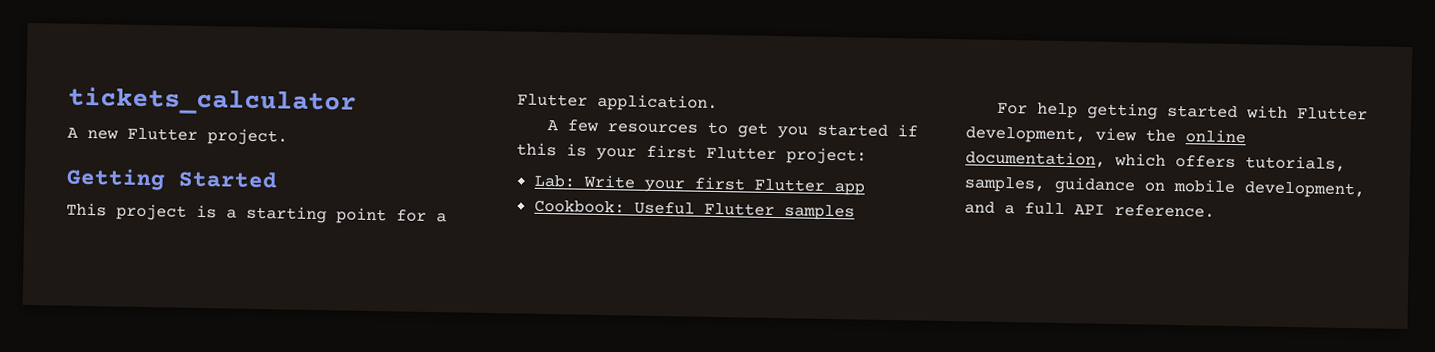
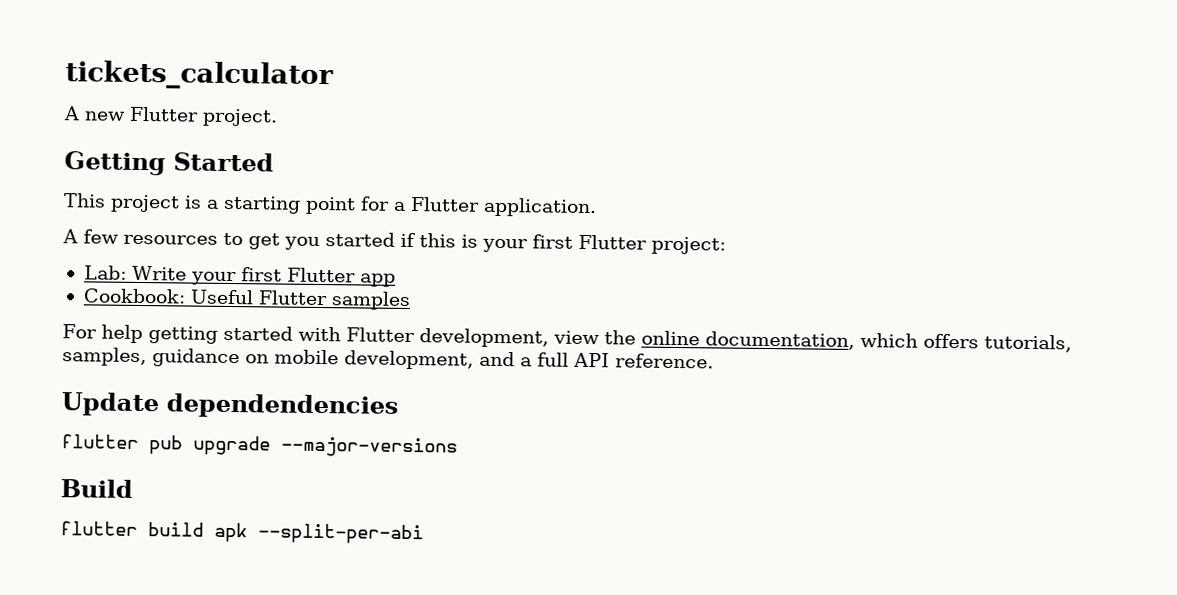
+ Update dependendencies
+ flutter pub upgrade --major-versions
+ Build
+ flutter build apk --split-per-abi

